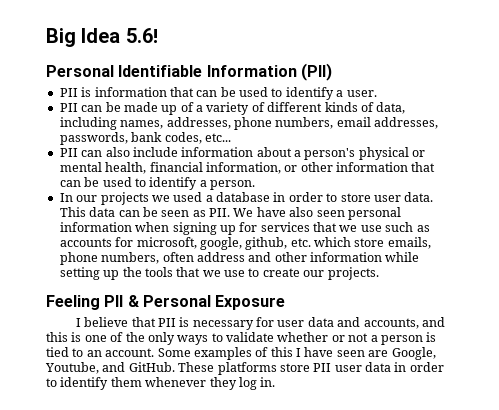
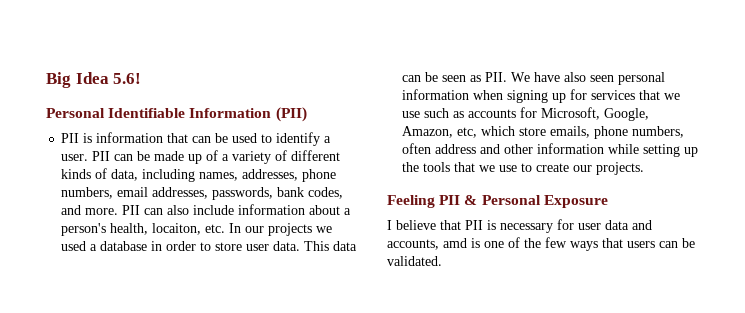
- PII is information that can be used to identify a user.
- PII can be made up of a variety of different kinds of data, including names, addresses, phone numbers, email addresses, passwords, bank codes, etc...
- PII can also include information about a person's physical or mental health, financial information, or other information that can be used to identify a person.
- In our projects we used a database in order to store user data.
+ PII is information that can be used to identify a user. PII can be made up of a variety of different kinds of data, including names, addresses, phone numbers, email addresses, passwords, bank codes, and more. PII can also include information about a person's health, locaiton, etc. In our projects we used a database in order to store user data.
- This data can be seen as PII. We have also seen personal information when signing up for services that we use such as accounts for microsoft, google, github, etc. which store emails, phone numbers, often address and other information while setting up the tools that we use to create our projects.
+ This data can be seen as PII. We have also seen personal information when signing up for services that we use such as accounts for Microsoft, Google, Amazon, etc, which store emails, phone numbers, often address and other information while setting up the tools that we use to create our projects.
- I believe that PII is necessary for user data and accounts, and this is one of the only ways to validate whether or not a person is tied to an account. Some examples of this I have seen are Google, Youtube, and GitHub. These platforms store PII user data in order to identify them whenever they log in.
+ I believe that PII is necessary for user data and accounts, amd is one of the few ways that users can be validated.

